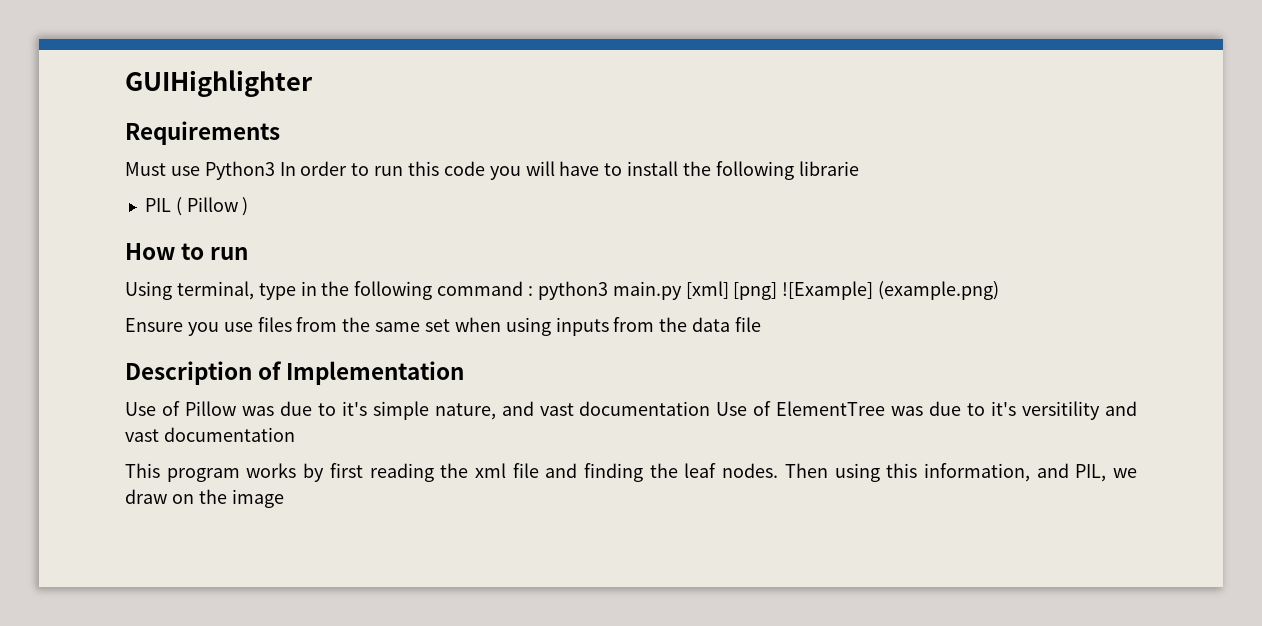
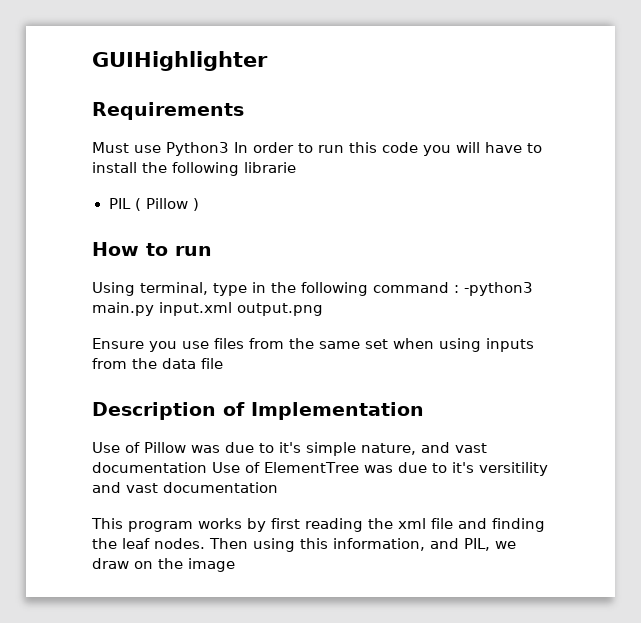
- Using terminal, type in the following command : python3 main.py [xml] [png] ![Example] (example.png)
+ Using terminal, type in the following command : -python3 main.py input.xml output.png

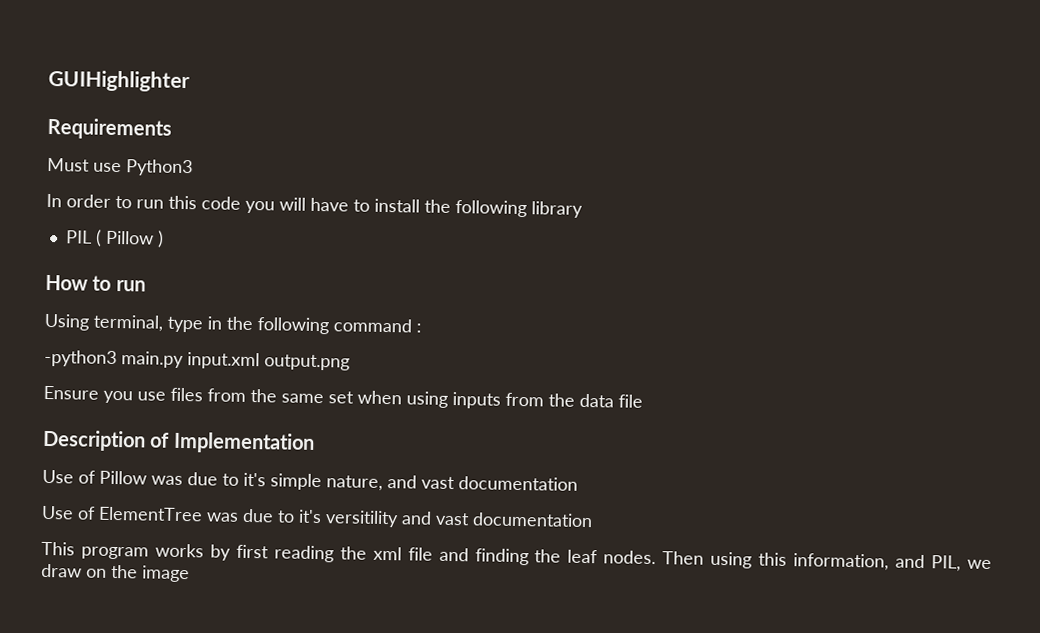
- Must use Python3 In order to run this code you will have to install the following librarie
+ Must use Python3
+ In order to run this code you will have to install the following library
- Using terminal, type in the following command : -python3 main.py input.xml output.png
+ Using terminal, type in the following command :
+ -python3 main.py input.xml output.png
- Use of Pillow was due to it's simple nature, and vast documentation Use of ElementTree was due to it's versitility and vast documentation
+ Use of Pillow was due to it's simple nature, and vast documentation
+ Use of ElementTree was due to it's versitility and vast documentation

